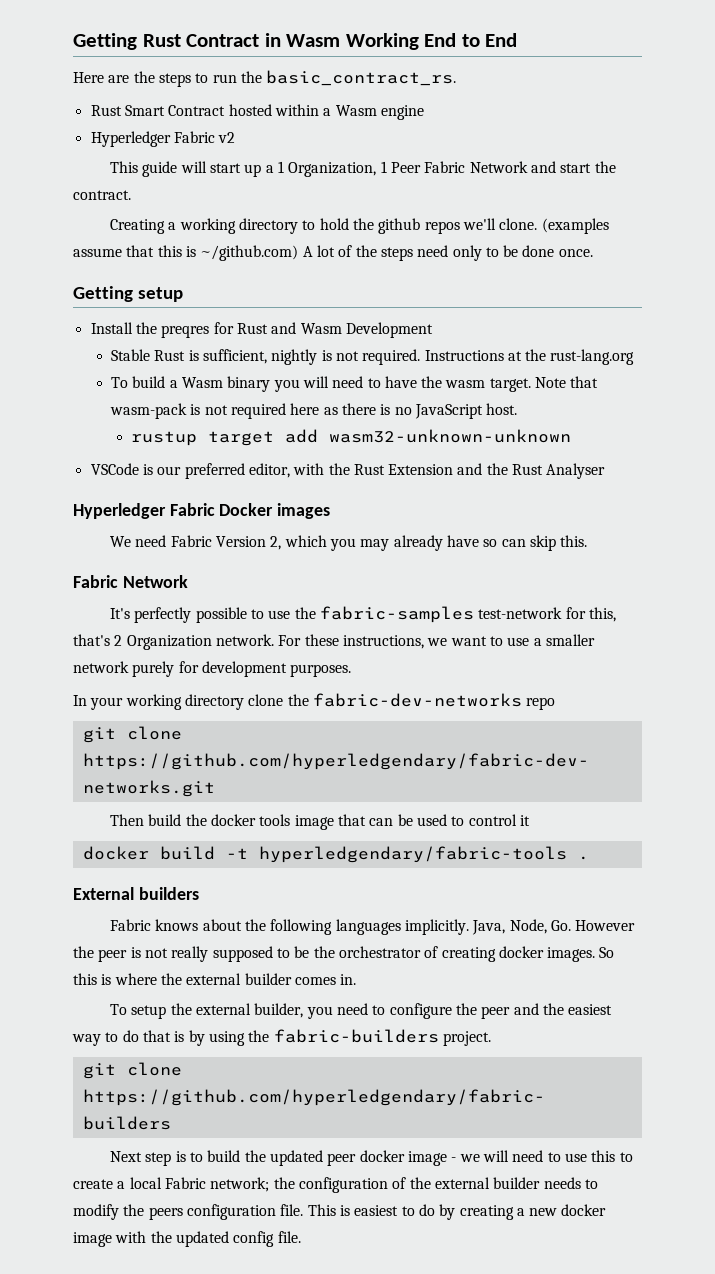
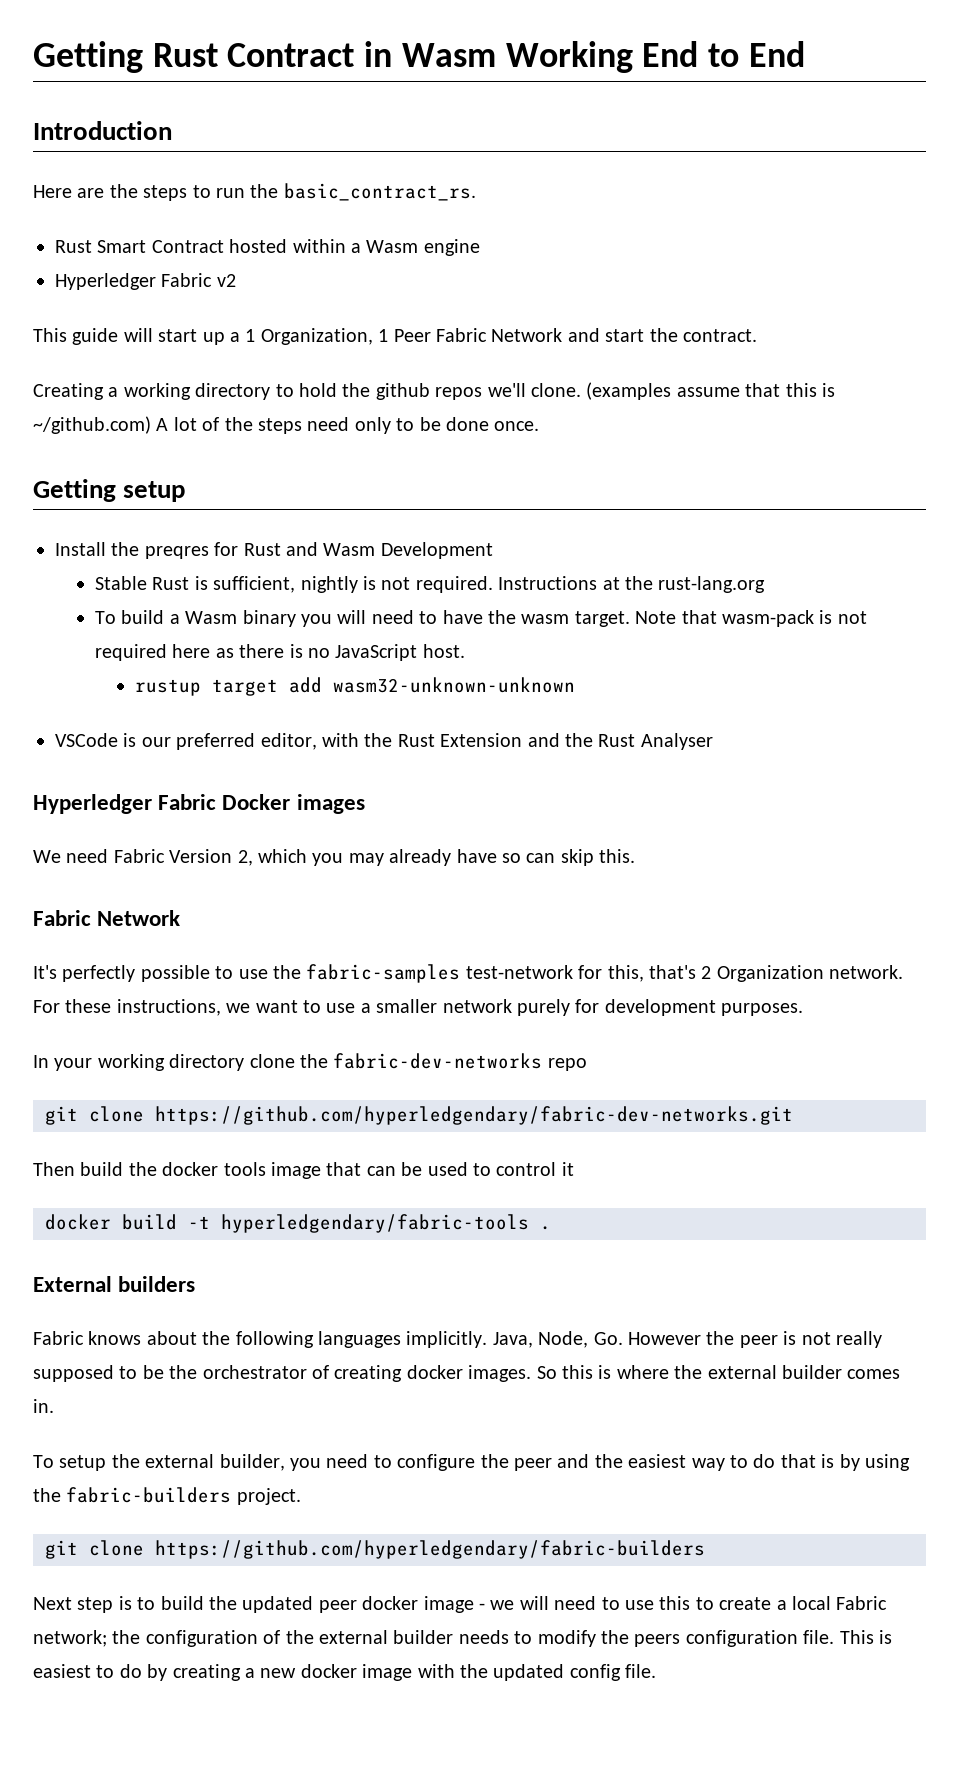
+ Introduction

